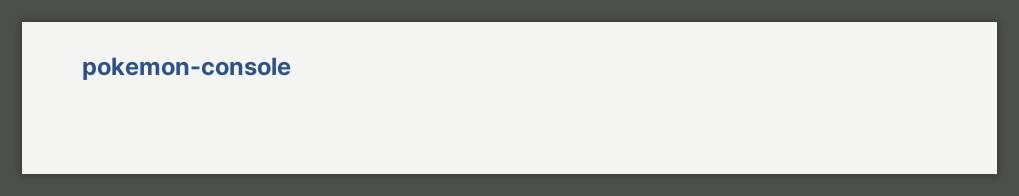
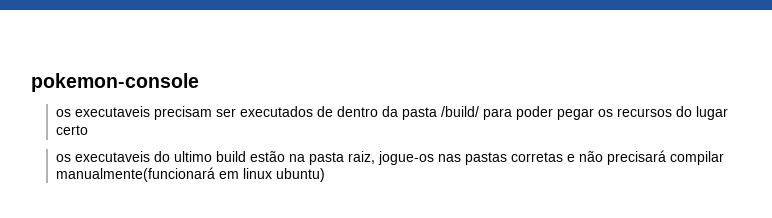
+ os executaveis precisam ser executados de dentro da pasta /build/ para poder pegar os recursos do lugar certo
+ os executaveis do ultimo build estão na pasta raiz, jogue-os nas pastas corretas e não precisará compilar manualmente(funcionará em linux ubuntu)

